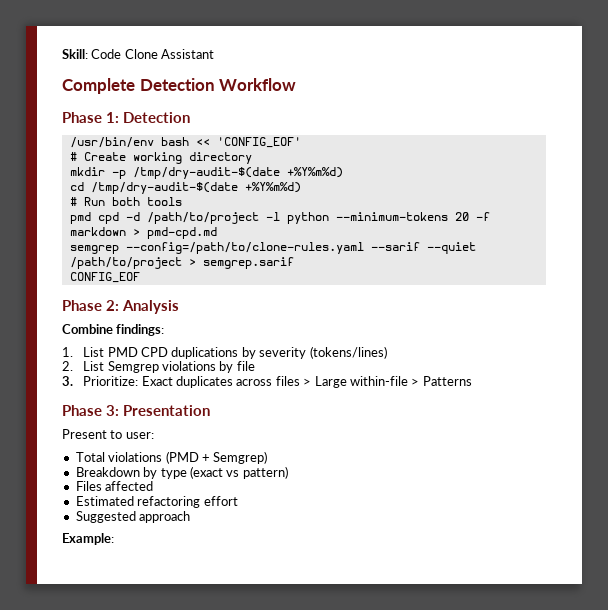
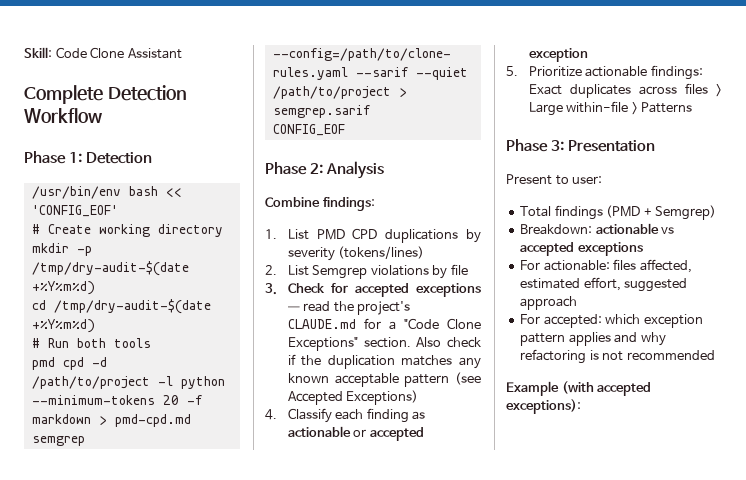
- 3. Prioritize: Exact duplicates across files > Large within-file > Patterns
+ 3. Check for accepted exceptions — read the project's CLAUDE.md for a "Code Clone Exceptions" section. Also check if the duplication matches any known acceptable pattern (see Accepted Exceptions)
+ 4. Classify each finding as actionable or accepted exception
+ 5. Prioritize actionable findings: Exact duplicates across files > Large within-file > Patterns
- Total violations (PMD + Semgrep)
+ Total findings (PMD + Semgrep)
- Breakdown by type (exact vs pattern)
- Files affected
- Estimated refactoring effort
- Suggested approach
- Example:
+ Breakdown: actionable vs accepted exceptions
+ For actionable: files affected, estimated effort, suggested approach
+ For accepted: which exception pattern applies and why refactoring is not recommended
+ Example (with accepted exceptions):

